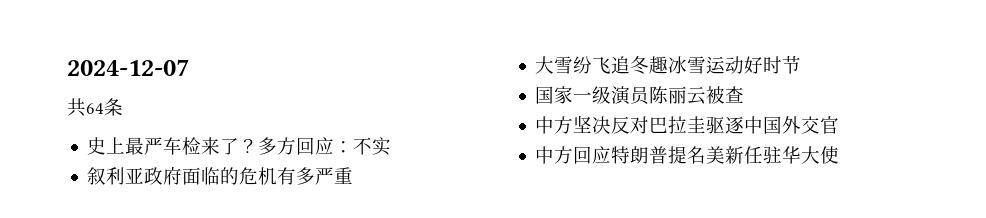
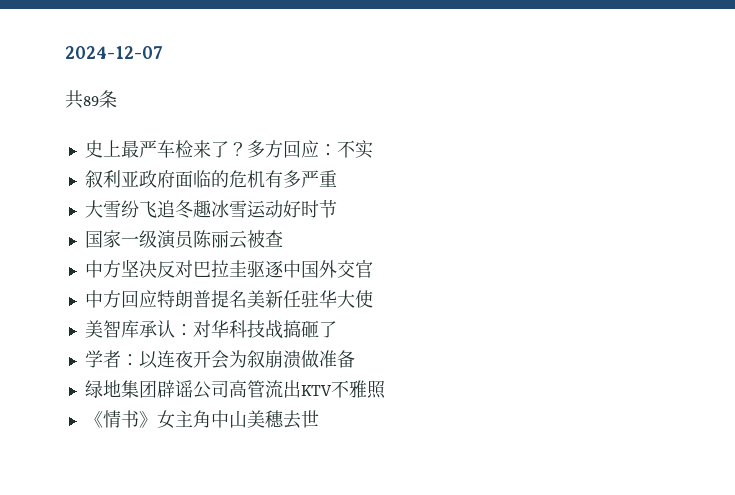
- 共64条
+ 共89条
+ 美智库承认：对华科技战搞砸了
+ 学者：以连夜开会为叙崩溃做准备
+ 绿地集团辟谣公司高管流出KTV不雅照
+ 《情书》女主角中山美穗去世

